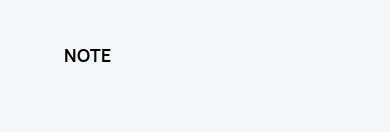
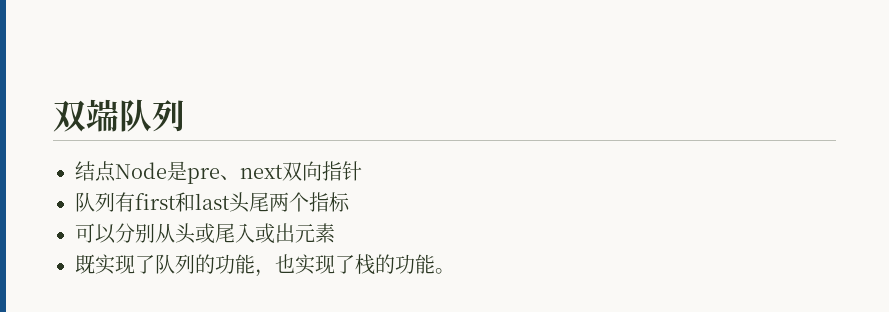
- NOTE
+ 双端队列
+ 结点Node是pre、next双向指针
+ 队列有first和last头尾两个指标
+ 可以分别从头或尾入或出元素
+ 既实现了队列的功能，也实现了栈的功能。

